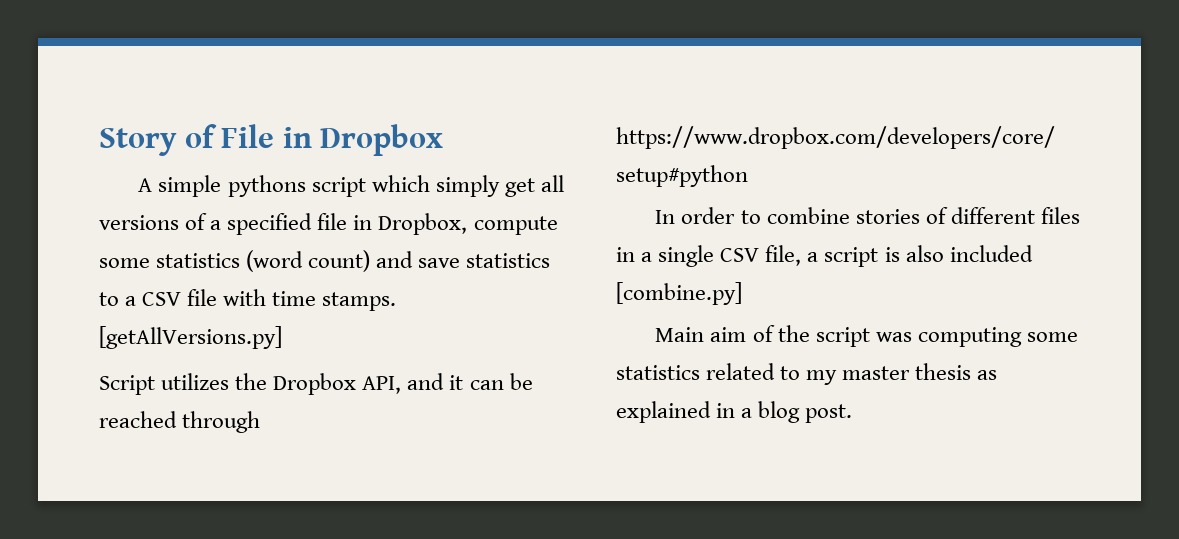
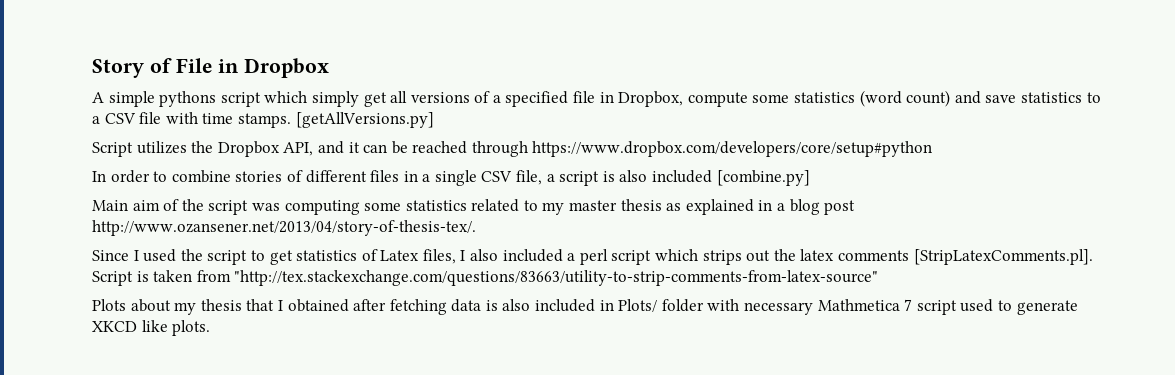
- Main aim of the script was computing some statistics related to my master thesis as explained in a blog post.
+ Main aim of the script was computing some statistics related to my master thesis as explained in a blog post http://www.ozansener.net/2013/04/story-of-thesis-tex/.
+ Since I used the script to get statistics of Latex files, I also included a perl script which strips out the latex comments [StripLatexComments.pl]. Script is taken from "http://tex.stackexchange.com/questions/83663/utility-to-strip-comments-from-latex-source"
+ Plots about my thesis that I obtained after fetching data is also included in Plots/ folder with necessary Mathmetica 7 script used to generate XKCD like plots.

